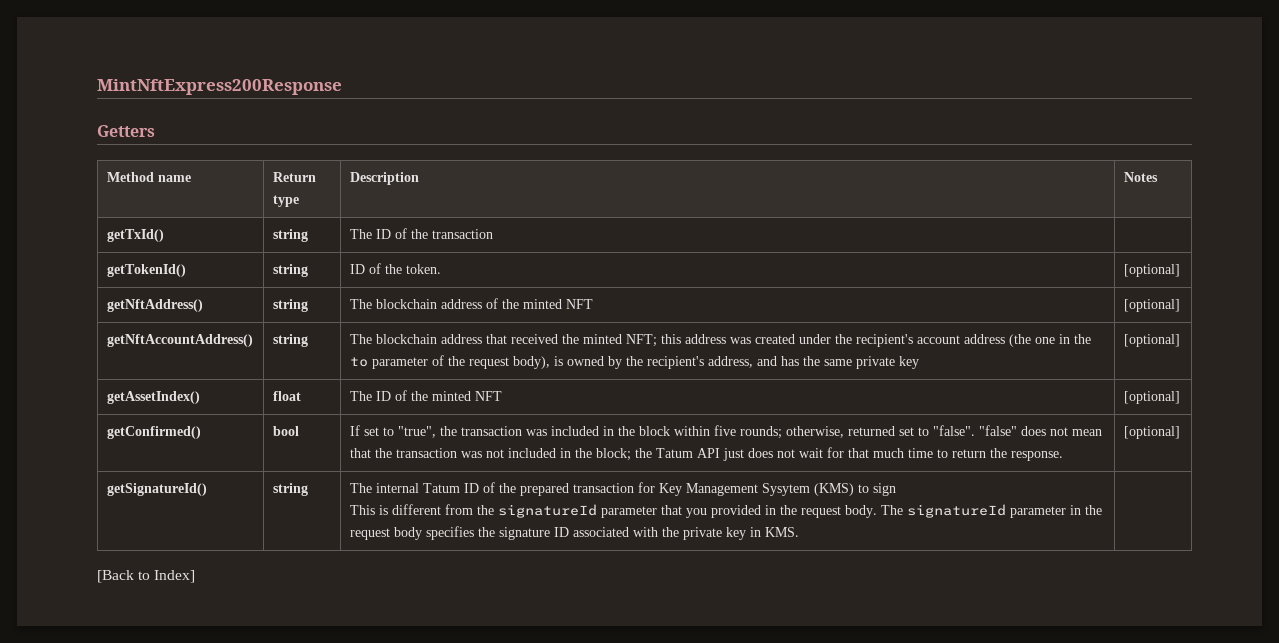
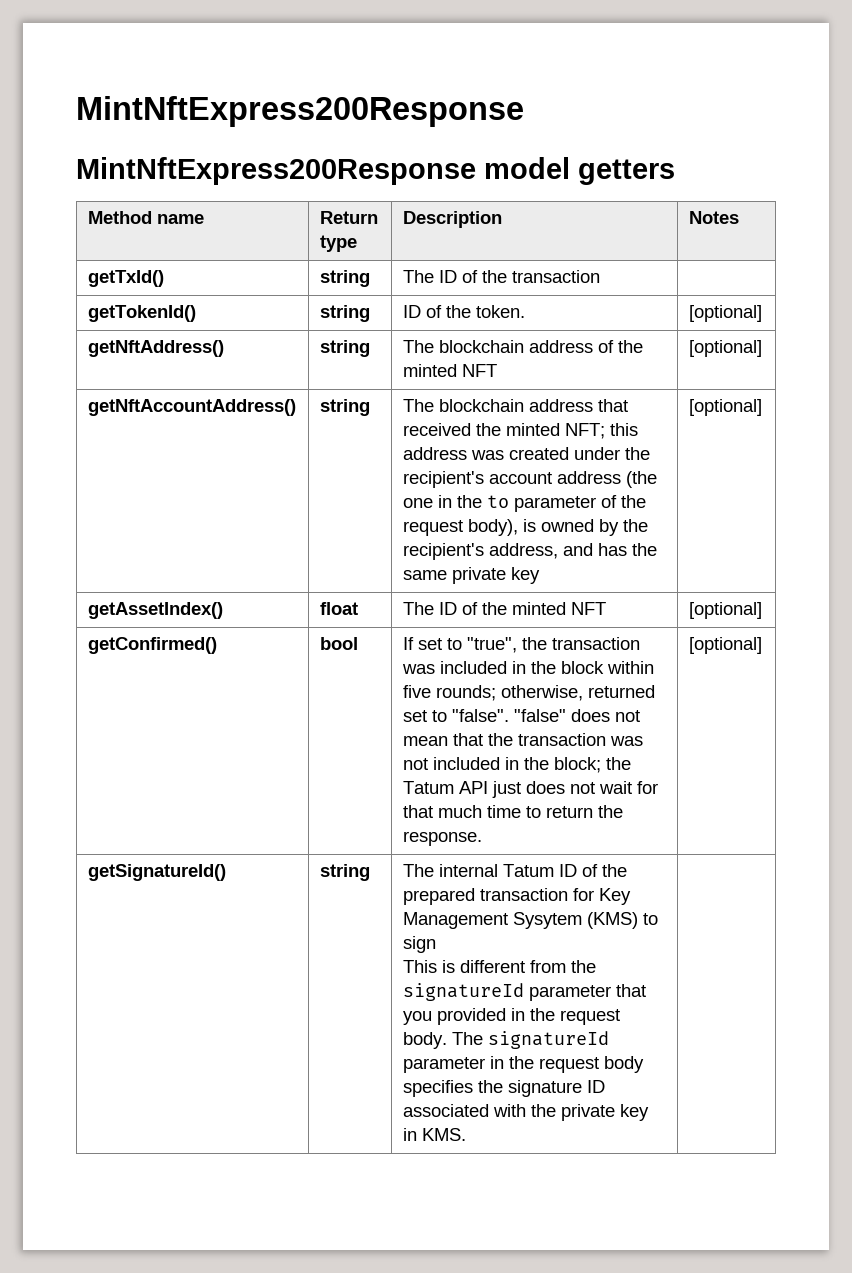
- Getters
+ MintNftExpress200Response model getters
- [Back to Index]

